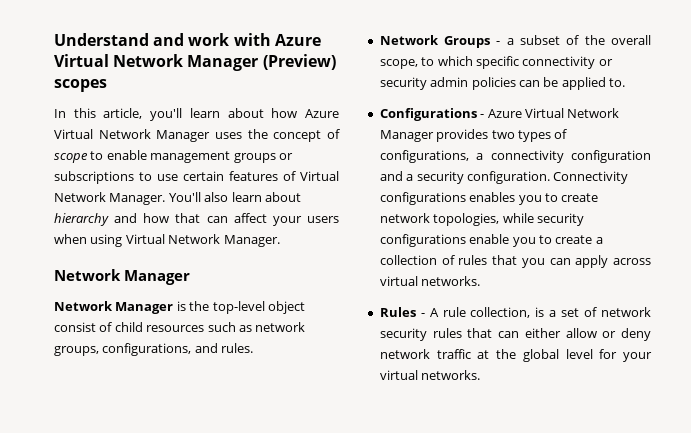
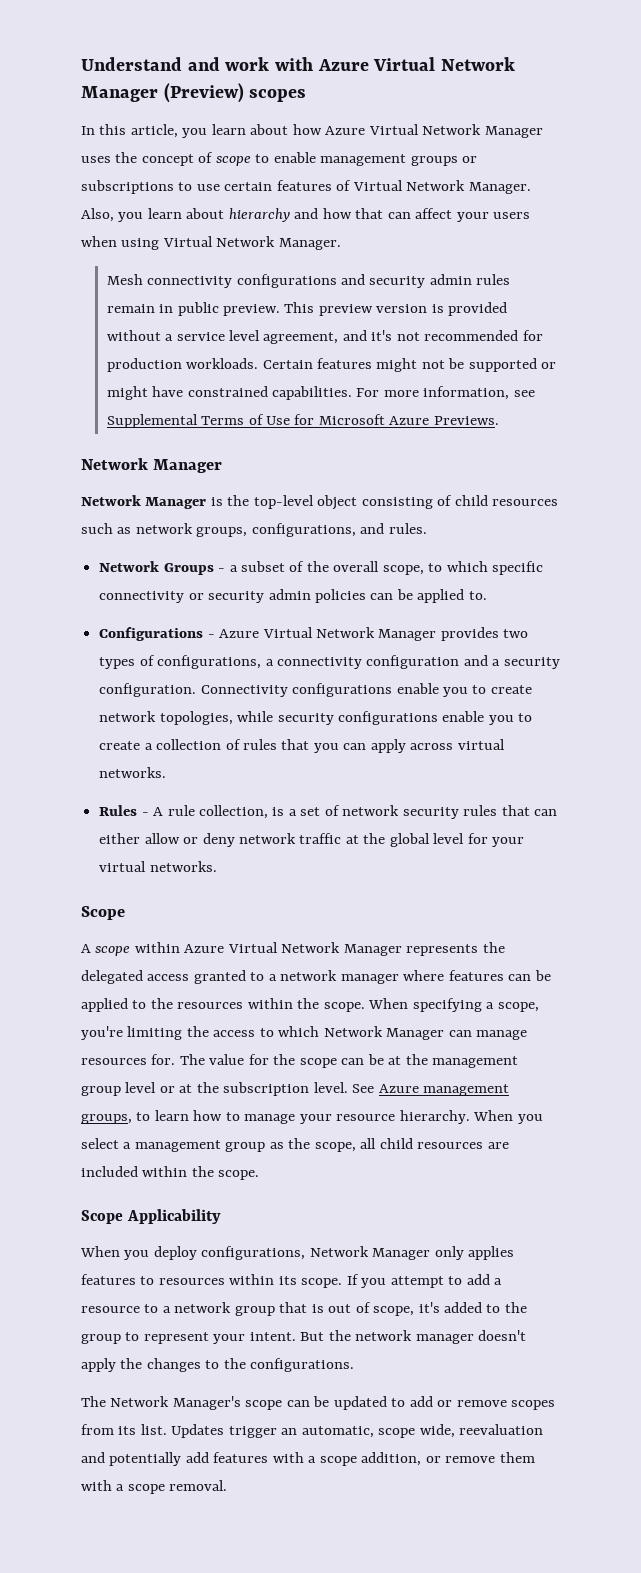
- In this article, you'll learn about how Azure Virtual Network Manager uses the concept of scope to enable management groups or subscriptions to use certain features of Virtual Network Manager.
+ In this article, you learn about how Azure Virtual Network Manager uses the concept of scope to enable management groups or subscriptions to use certain features of Virtual Network Manager.
- You'll also learn about hierarchy and how that can affect your users when using Virtual Network Manager.
+ Also, you learn about hierarchy and how that can affect your users when using Virtual Network Manager.
+ Mesh connectivity configurations and security admin rules remain in public preview. This preview version is provided without a service level agreement, and it's not recommended for production workloads. Certain features might not be supported or might have constrained capabilities. For more information, see Supplemental Terms of Use for Microsoft Azure Previews.
- Network Manager is the top-level object consist of child resources such as network groups, configurations, and rules.
+ Network Manager is the top-level object consisting of child resources such as network groups, configurations, and rules.
- Connectivity configurations enables you to create network topologies, while security configurations enable you to create a collection of rules that you can apply across virtual networks.
+ Connectivity configurations enable you to create network topologies, while security configurations enable you to create a collection of rules that you can apply across virtual networks.
  Rules - A rule collection, is a set of network security rules that can either allow or deny network traffic at the global level for your virtual networks.
+ Scope
+ A scope within Azure Virtual Network Manager represents the delegated access granted to a network manager where features can be applied to the resources within the scope. When specifying a scope, you're limiting the access to which Network Manager can manage resources for. The value for the scope can be at the management group level or at the subscription level. See Azure management groups, to learn how to manage your resource hierarchy. When you select a management group as the scope, all child resources are included within the scope.
+ Scope Applicability
+ When you deploy configurations, Network Manager only applies features to resources within its scope. If you attempt to add a resource to a network group that is out of scope, it's added to the group to represent your intent. But the network manager doesn't apply the changes to the configurations.
+ The Network Manager's scope can be updated to add or remove scopes from its list. Updates trigger an automatic, scope wide, reevaluation and potentially add features with a scope addition, or remove them with a scope removal.

